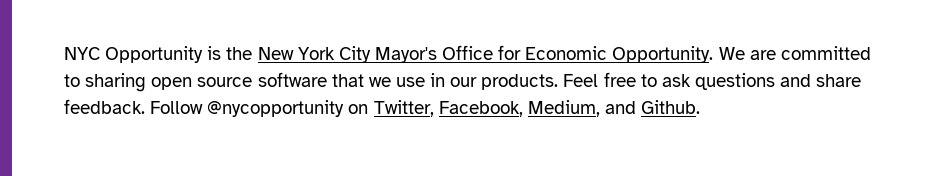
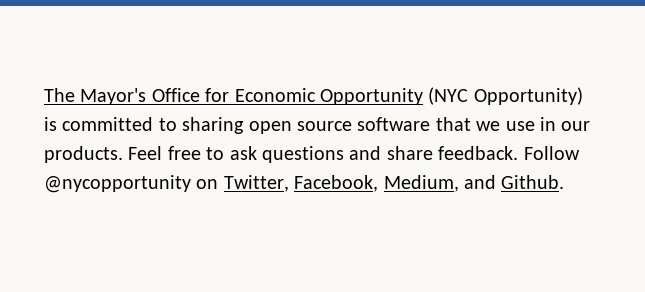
- NYC Opportunity is the New York City Mayor's Office for Economic Opportunity. We are committed to sharing open source software that we use in our products.
+ The Mayor's Office for Economic Opportunity (NYC Opportunity) is committed to sharing open source software that we use in our products.

